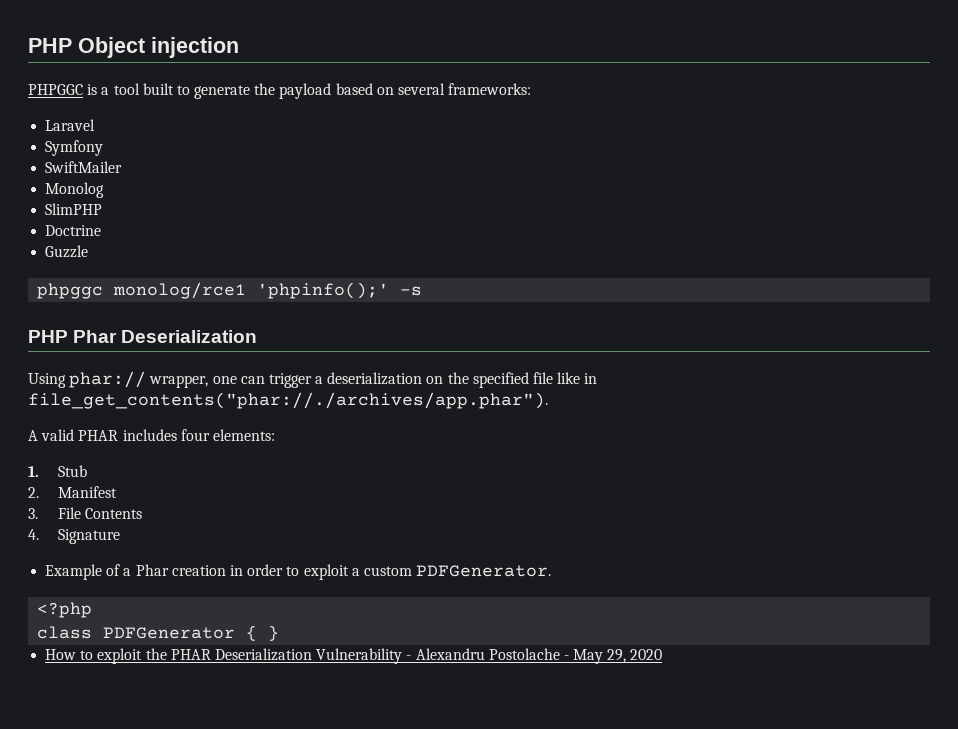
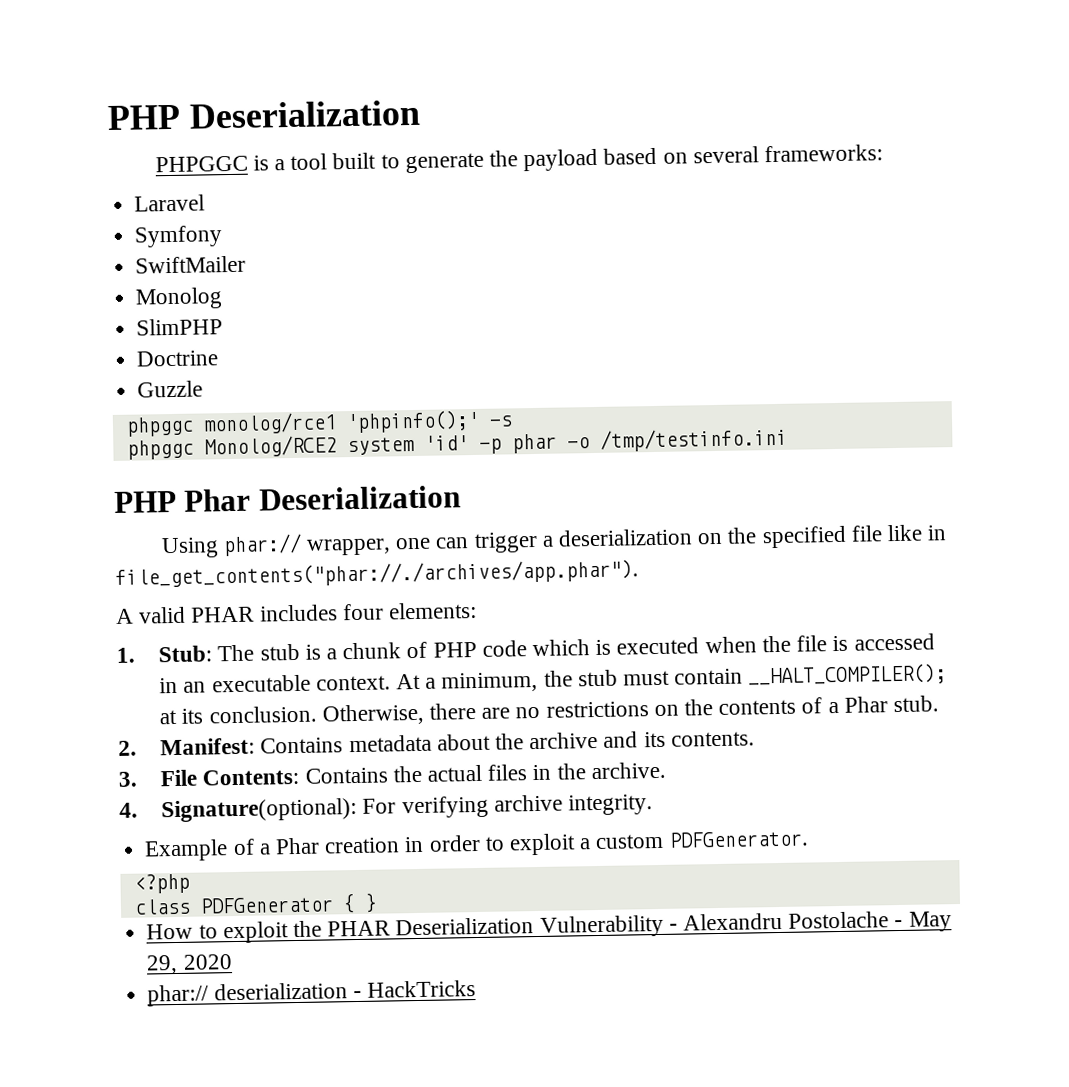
- PHP Object injection
+ PHP Deserialization
+ phpggc Monolog/RCE2 system 'id' -p phar -o /tmp/testinfo.ini
- 1. Stub
- 2. Manifest
- 3. File Contents
- 4. Signature
+ 1. Stub: The stub is a chunk of PHP code which is executed when the file is accessed in an executable context. At a minimum, the stub must contain __HALT_COMPILER(); at its conclusion. Otherwise, there are no restrictions on the contents of a Phar stub.
+ 2. Manifest: Contains metadata about the archive and its contents.
+ 3. File Contents: Contains the actual files in the archive.
+ 4. Signature(optional): For verifying archive integrity.
+ phar:// deserialization - HackTricks

